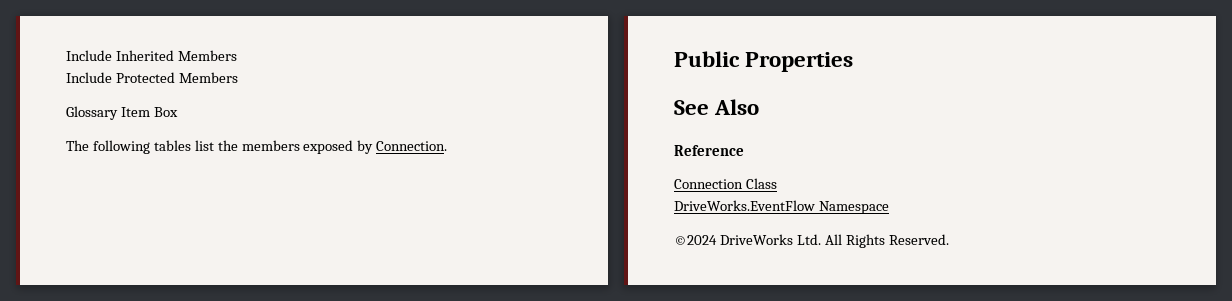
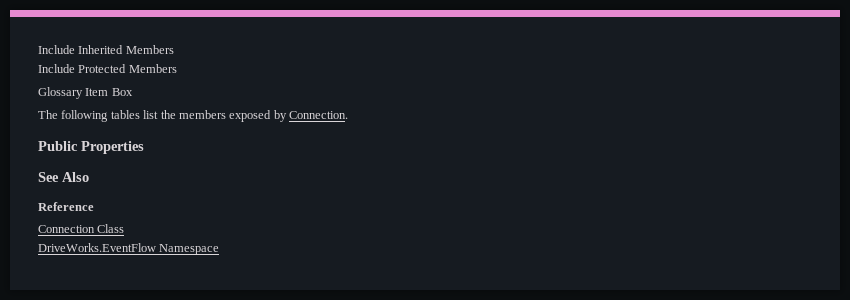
- ©2024 DriveWorks Ltd. All Rights Reserved.

